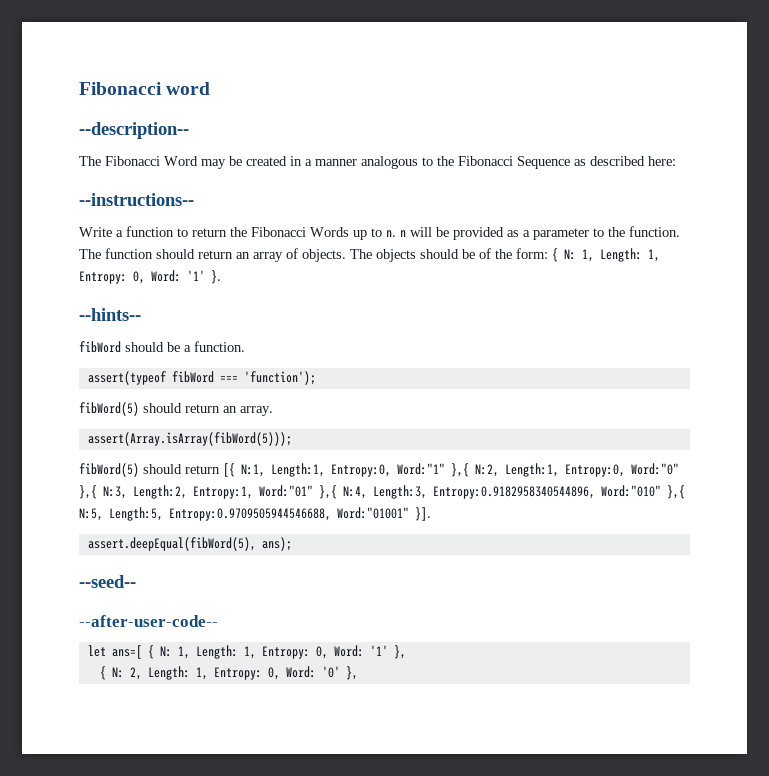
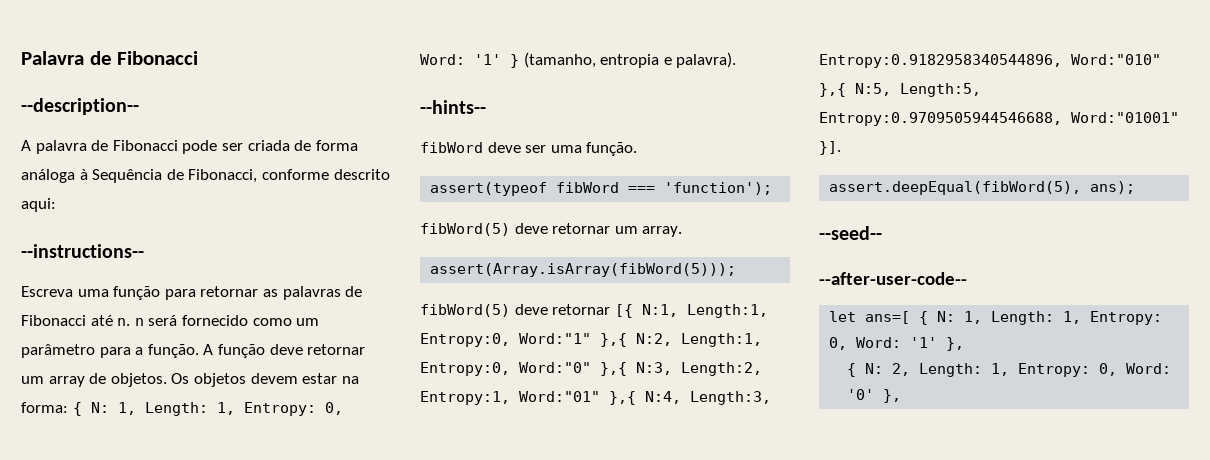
- Fibonacci word
+ Palavra de Fibonacci
- The Fibonacci Word may be created in a manner analogous to the Fibonacci Sequence as described here:
+ A palavra de Fibonacci pode ser criada de forma análoga à Sequência de Fibonacci, conforme descrito aqui:
  --instructions--
- Write a function to return the Fibonacci Words up to n. n will be provided as a parameter to the function. The function should return an array of objects. The objects should be of the form: { N: 1, Length: 1, Entropy: 0, Word: '1' }.
+ Escreva uma função para retornar as palavras de Fibonacci até n. n será fornecido como um parâmetro para a função. A função deve retornar um array de objetos. Os objetos devem estar na forma: { N: 1, Length: 1, Entropy: 0, Word: '1' } (tamanho, entropia e palavra).
  --hints--
- fibWord should be a function.
+ fibWord deve ser uma função.
- fibWord(5) should return an array.
+ fibWord(5) deve retornar um array.
- fibWord(5) should return [{ N:1, Length:1, Entropy:0, Word:"1" },{ N:2, Length:1, Entropy:0, Word:"0" },{ N:3, Length:2, Entropy:1, Word:"01" },{ N:4, Length:3, Entropy:0.9182958340544896, Word:"010" },{ N:5, Length:5, Entropy:0.9709505944546688, Word:"01001" }].
+ fibWord(5) deve retornar [{ N:1, Length:1, Entropy:0, Word:"1" },{ N:2, Length:1, Entropy:0, Word:"0" },{ N:3, Length:2, Entropy:1, Word:"01" },{ N:4, Length:3, Entropy:0.9182958340544896, Word:"010" },{ N:5, Length:5, Entropy:0.9709505944546688, Word:"01001" }].

